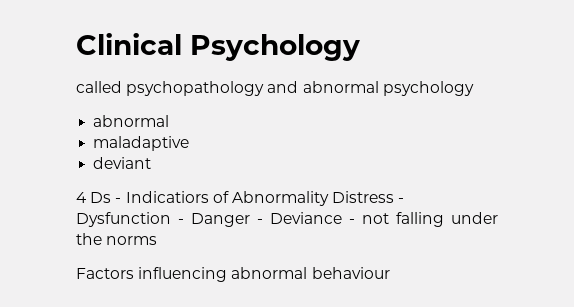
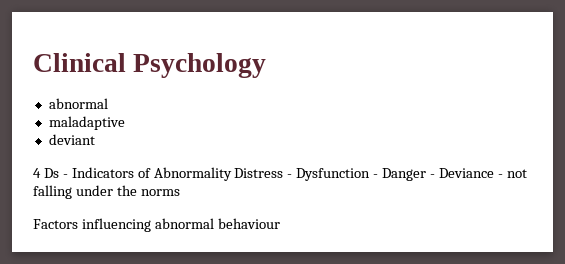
- called psychopathology and abnormal psychology
- 4 Ds - Indicatiors of Abnormality Distress - Dysfunction - Danger - Deviance - not falling under the norms
+ 4 Ds - Indicators of Abnormality Distress - Dysfunction - Danger - Deviance - not falling under the norms

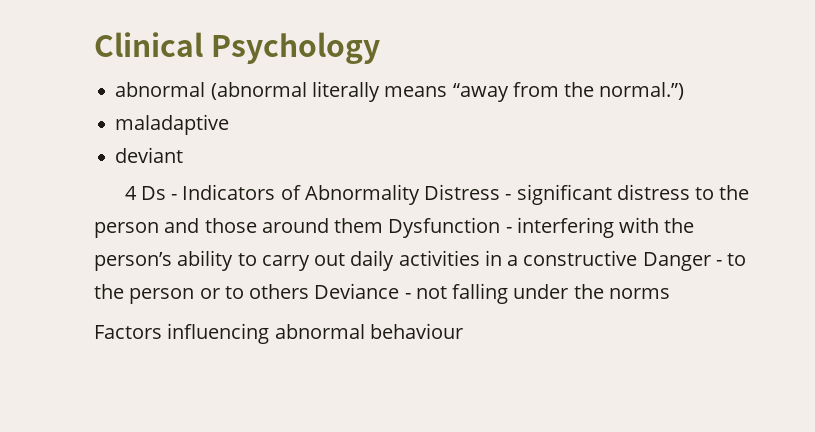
  Clinical Psychology
- abnormal
+ abnormal (abnormal literally means “away from the normal.”)
- 4 Ds - Indicators of Abnormality Distress - Dysfunction - Danger - Deviance - not falling under the norms
+ 4 Ds - Indicators of Abnormality Distress - significant distress to the person and those around them Dysfunction - interfering with the person’s ability to carry out daily activities in a constructive Danger - to the person or to others Deviance - not falling under the norms

